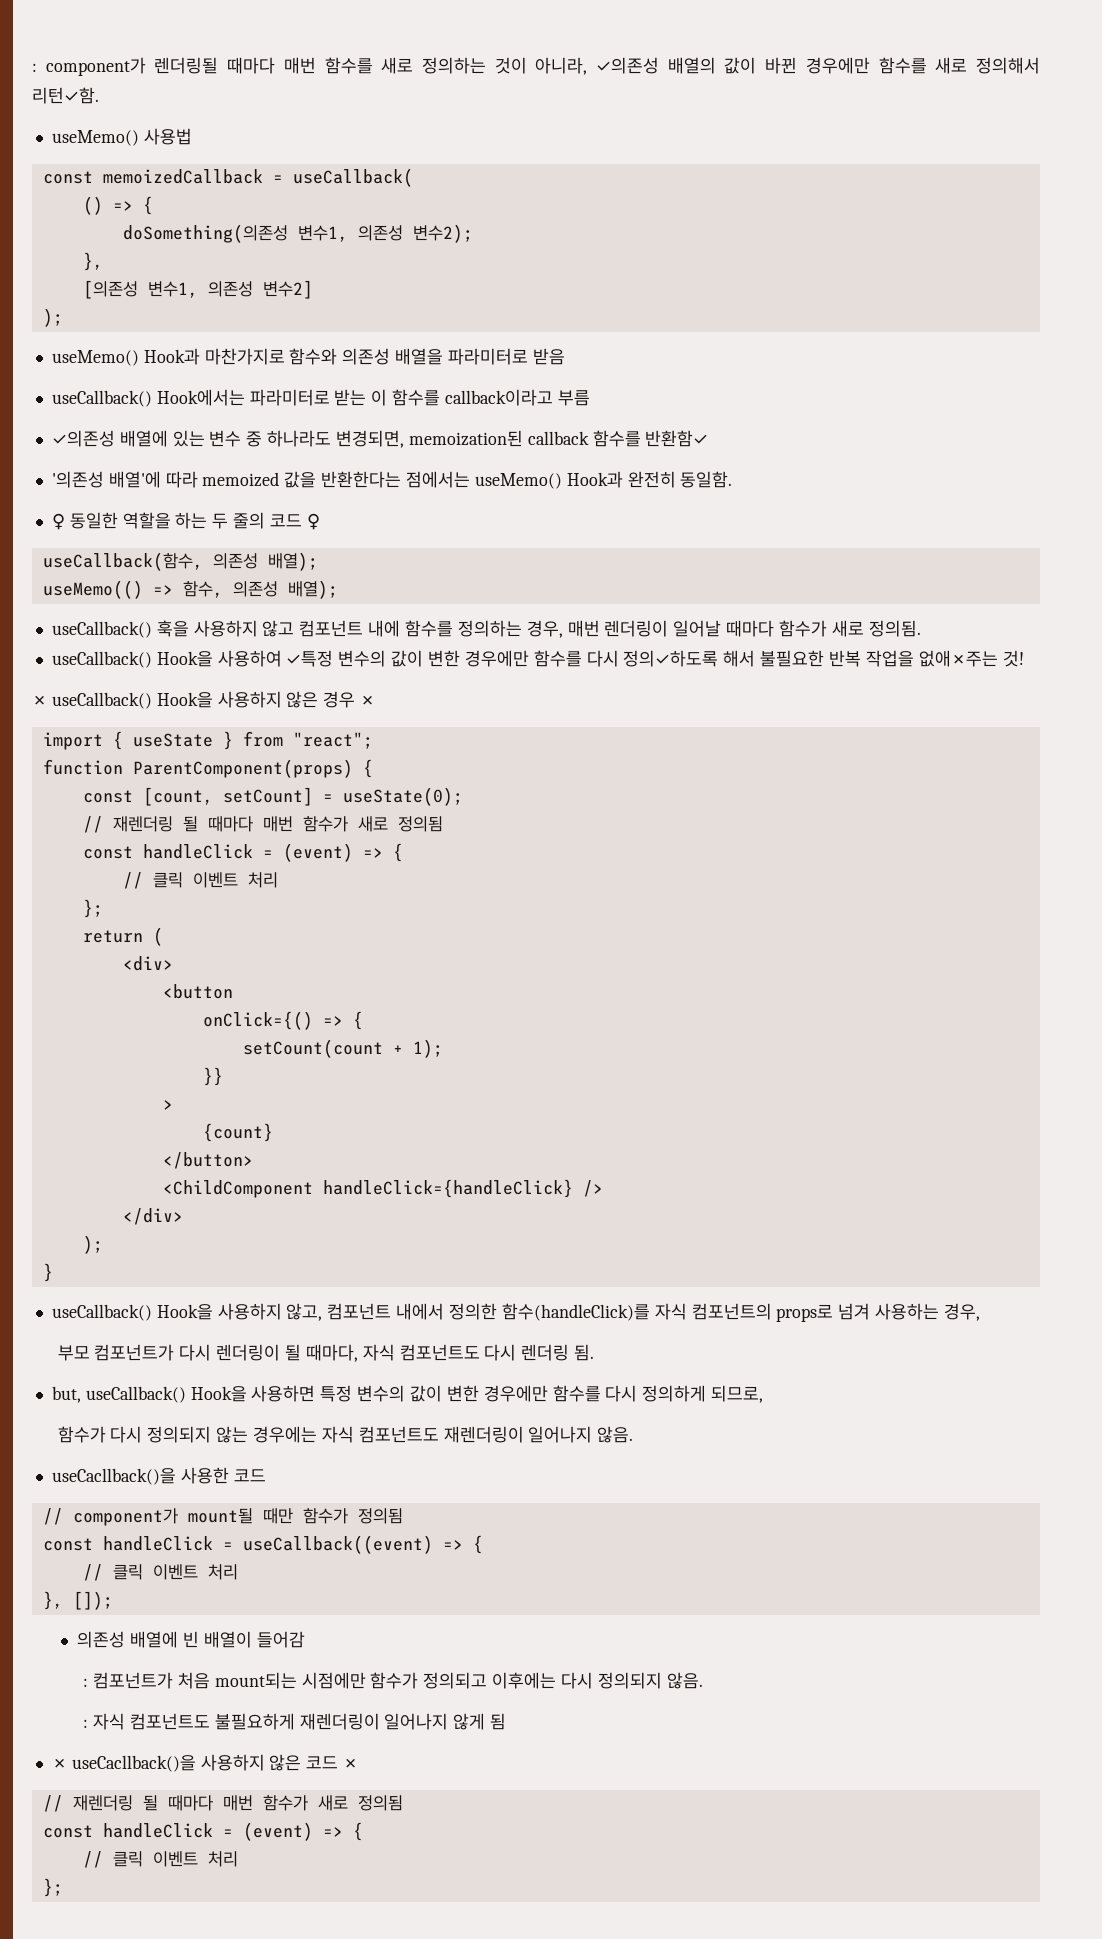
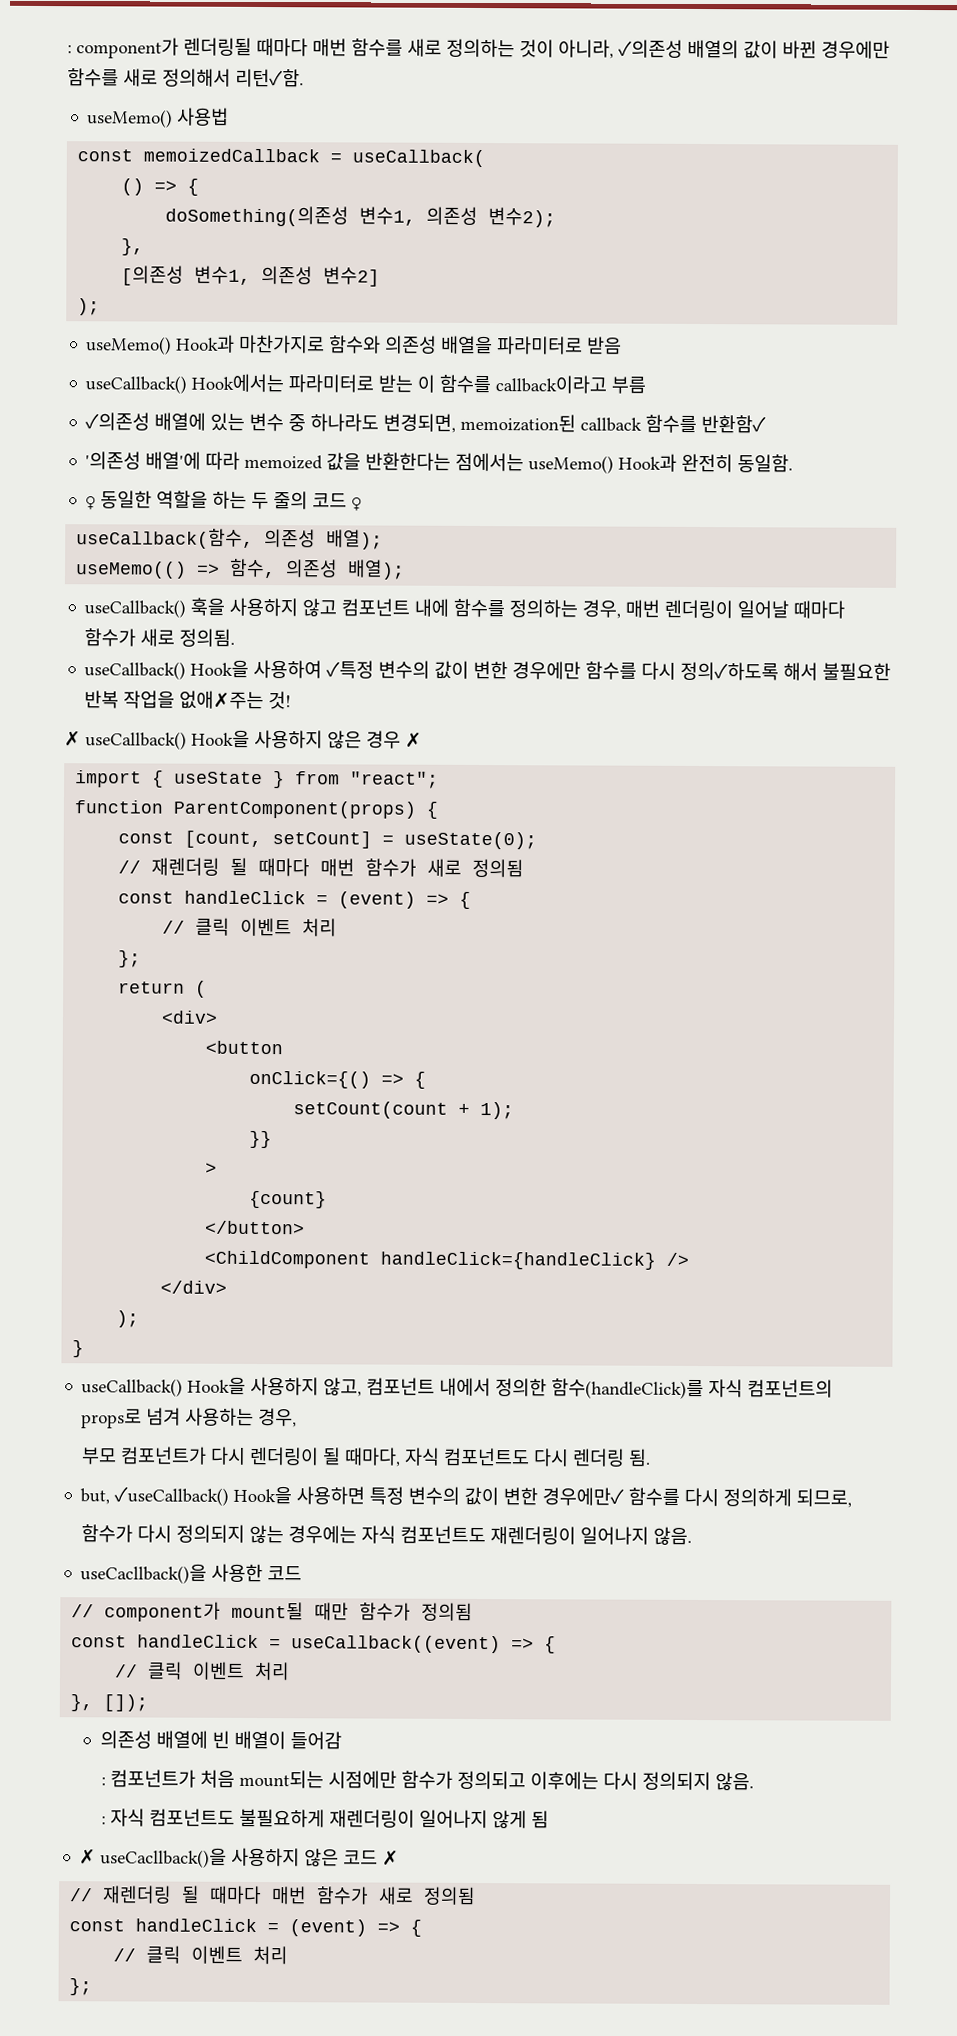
- but, useCallback() Hook을 사용하면 특정 변수의 값이 변한 경우에만 함수를 다시 정의하게 되므로,
+ but, ✓useCallback() Hook을 사용하면 특정 변수의 값이 변한 경우에만✓ 함수를 다시 정의하게 되므로,

